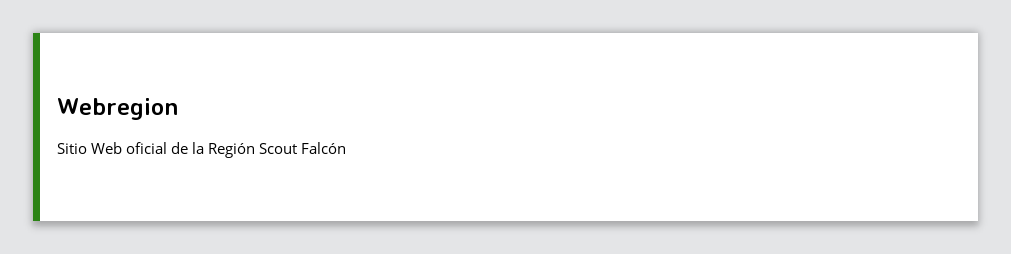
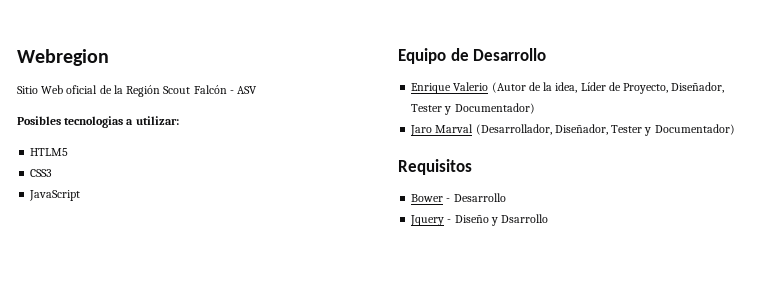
- Sitio Web oficial de la Región Scout Falcón
+ Sitio Web oficial de la Región Scout Falcón - ASV
+ Posibles tecnologias a utilizar:
+ HTLM5
+ CSS3
+ JavaScript
+ Equipo de Desarrollo
+ Enrique Valerio (Autor de la idea, Líder de Proyecto, Diseñador, Tester y Documentador)
+ Jaro Marval (Desarrollador, Diseñador, Tester y Documentador)
+ Requisitos
+ Bower - Desarrollo
+ Jquery - Diseño y Dsarrollo

